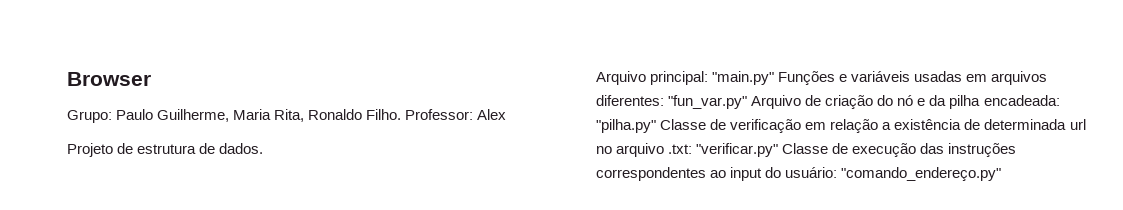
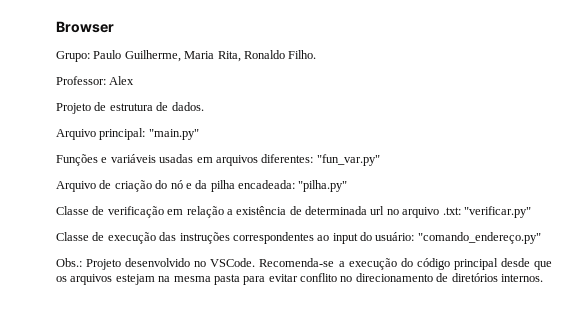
- Grupo: Paulo Guilherme, Maria Rita, Ronaldo Filho. Professor: Alex
+ Grupo: Paulo Guilherme, Maria Rita, Ronaldo Filho.
+ Professor: Alex
- Arquivo principal: "main.py" Funções e variáveis usadas em arquivos diferentes: "fun_var.py" Arquivo de criação do nó e da pilha encadeada: "pilha.py" Classe de verificação em relação a existência de determinada url no arquivo .txt: "verificar.py" Classe de execução das instruções correspondentes ao input do usuário: "comando_endereço.py"
+ Arquivo principal: "main.py"
+ Funções e variáveis usadas em arquivos diferentes: "fun_var.py"
+ Arquivo de criação do nó e da pilha encadeada: "pilha.py"
+ Classe de verificação em relação a existência de determinada url no arquivo .txt: "verificar.py"
+ Classe de execução das instruções correspondentes ao input do usuário: "comando_endereço.py"
+ Obs.: Projeto desenvolvido no VSCode. Recomenda-se a execução do código principal desde que os arquivos estejam na mesma pasta para evitar conflito no direcionamento de diretórios internos.

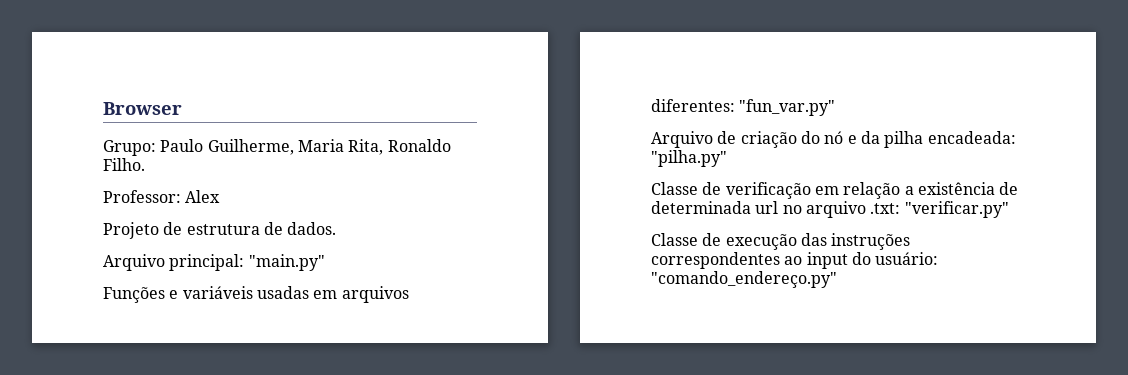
- Obs.: Projeto desenvolvido no VSCode. Recomenda-se a execução do código principal desde que os arquivos estejam na mesma pasta para evitar conflito no direcionamento de diretórios internos.

